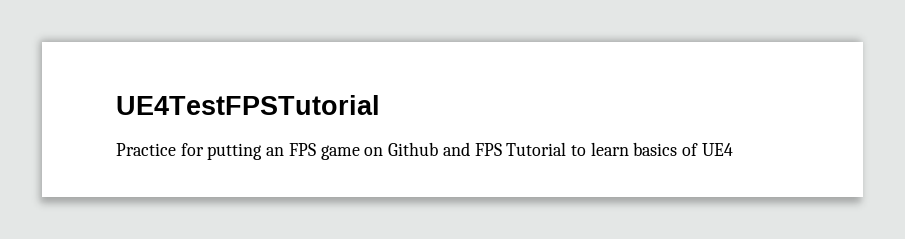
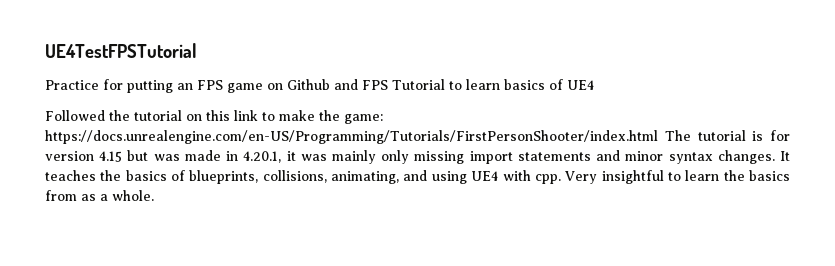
+ Followed the tutorial on this link to make the game: https://docs.unrealengine.com/en-US/Programming/Tutorials/FirstPersonShooter/index.html The tutorial is for version 4.15 but was made in 4.20.1, it was mainly only missing import statements and minor syntax changes. It teaches the basics of blueprints, collisions, animating, and using UE4 with cpp. Very insightful to learn the basics from as a whole.

